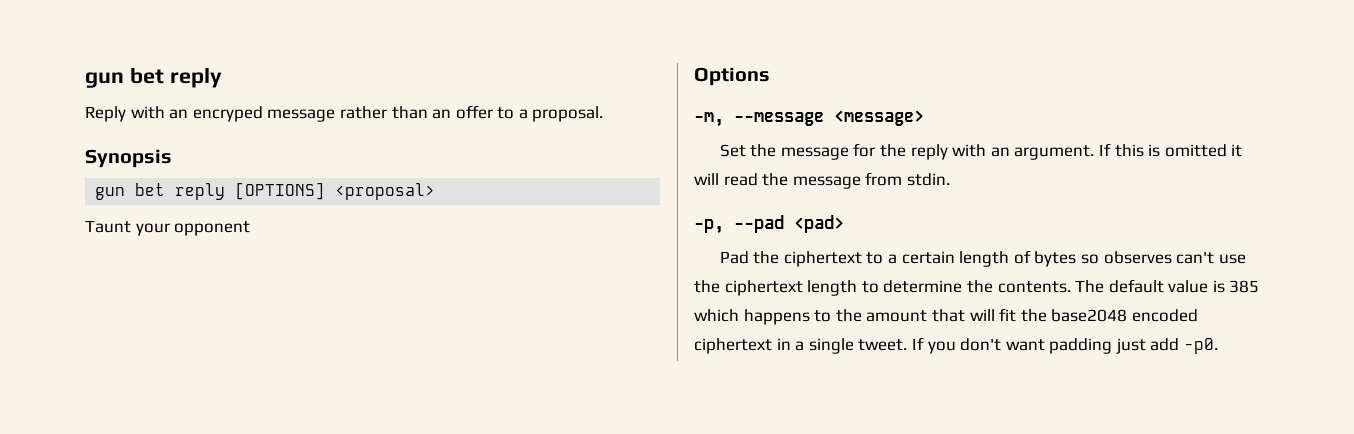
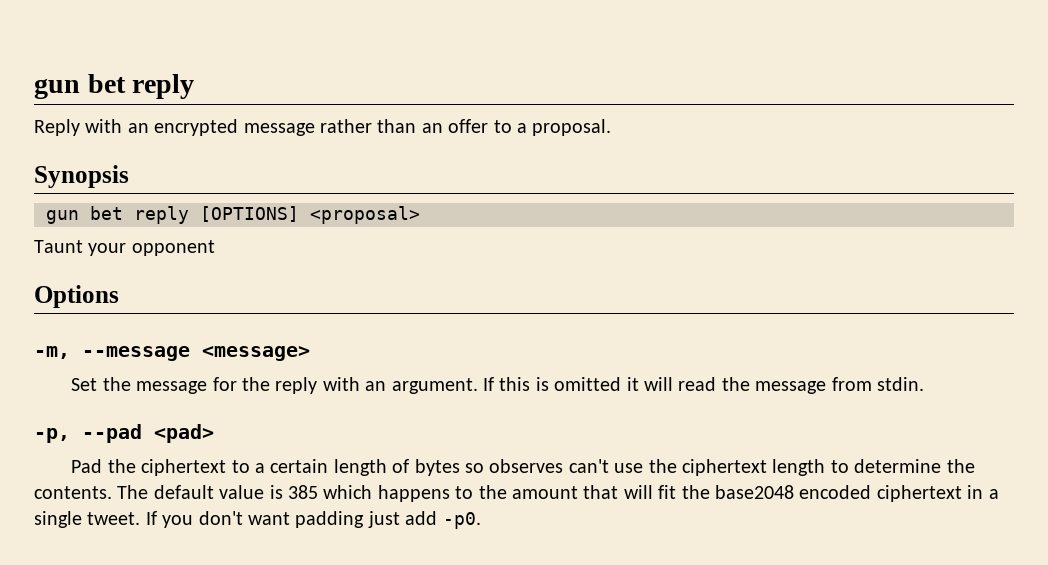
- Reply with an encryped message rather than an offer to a proposal.
+ Reply with an encrypted message rather than an offer to a proposal.

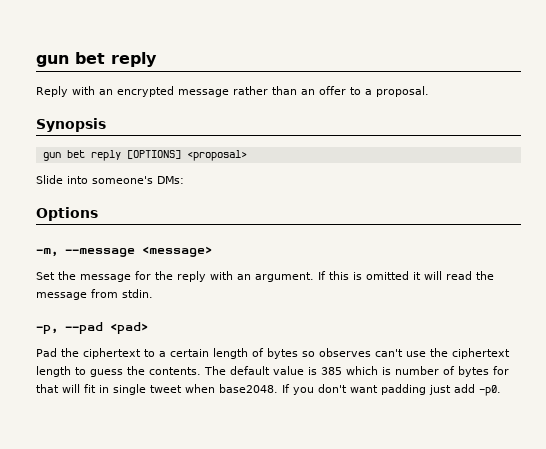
- Taunt your opponent
+ Slide into someone's DMs:
- Pad the ciphertext to a certain length of bytes so observes can't use the ciphertext length to determine the contents.
+ Pad the ciphertext to a certain length of bytes so observes can't use the ciphertext length to guess the contents.
- The default value is 385 which happens to the amount that will fit the base2048 encoded ciphertext in a single tweet.
+ The default value is 385 which is number of bytes for that will fit in single tweet when base2048.

